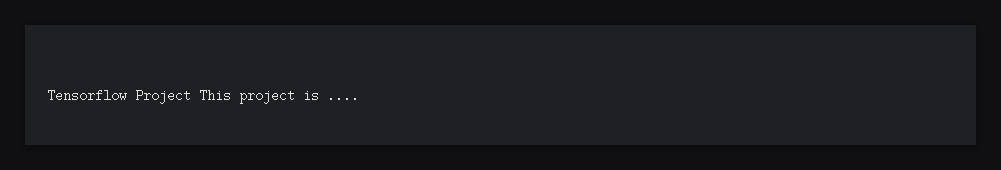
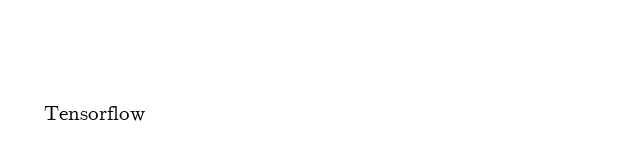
- Tensorflow Project This project is ....
+ Tensorflow

